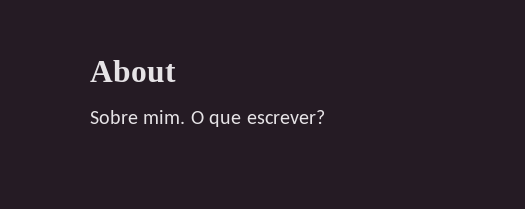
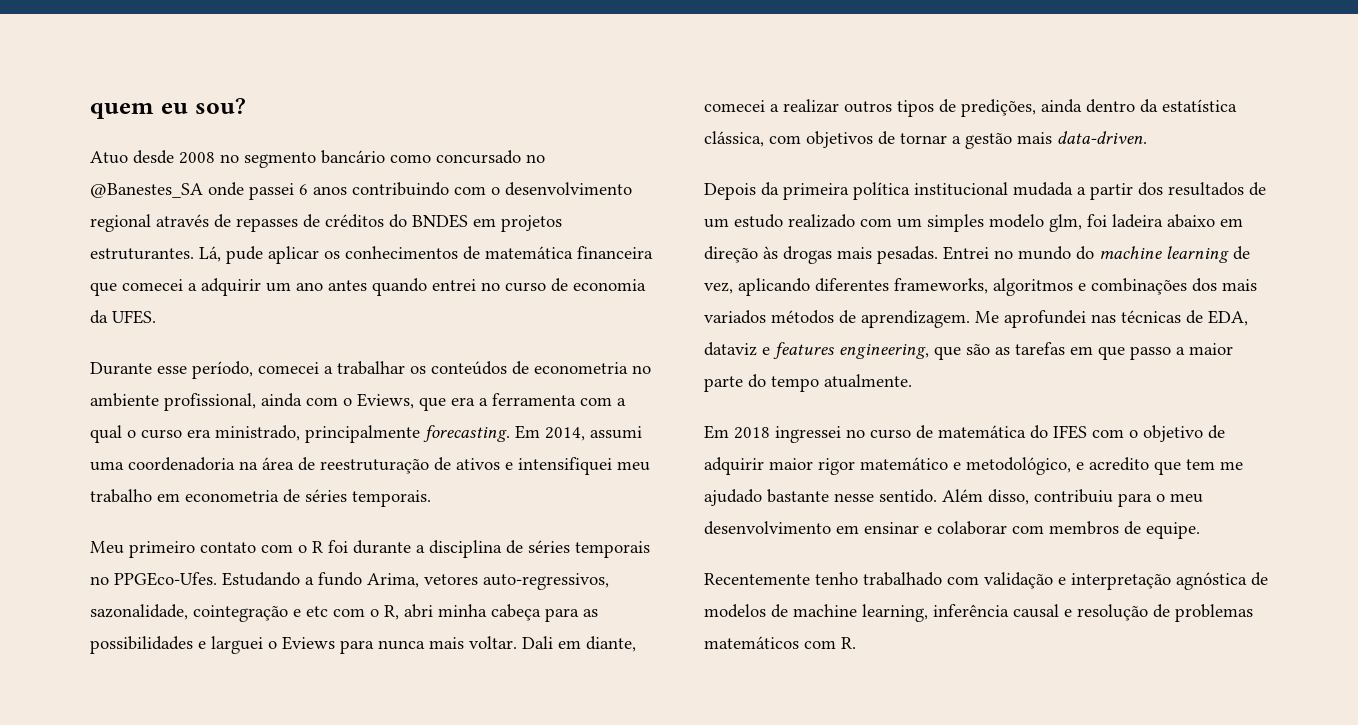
- About
- Sobre mim. O que escrever?
+ quem eu sou?
+ Atuo desde 2008 no segmento bancário como concursado no @Banestes_SA onde passei 6 anos contribuindo com o desenvolvimento regional através de repasses de créditos do BNDES em projetos estruturantes. Lá, pude aplicar os conhecimentos de matemática financeira que comecei a adquirir um ano antes quando entrei no curso de economia da UFES.
+ Durante esse período, comecei a trabalhar os conteúdos de econometria no ambiente profissional, ainda com o Eviews, que era a ferramenta com a qual o curso era ministrado, principalmente forecasting. Em 2014, assumi uma coordenadoria na área de reestruturação de ativos e intensifiquei meu trabalho em econometria de séries temporais.
+ Meu primeiro contato com o R foi durante a disciplina de séries temporais no PPGEco-Ufes. Estudando a fundo Arima, vetores auto-regressivos, sazonalidade, cointegração e etc com o R, abri minha cabeça para as possibilidades e larguei o Eviews para nunca mais voltar. Dali em diante, comecei a realizar outros tipos de predições, ainda dentro da estatística clássica, com objetivos de tornar a gestão mais data-driven.
+ Depois da primeira política institucional mudada a partir dos resultados de um estudo realizado com um simples modelo glm, foi ladeira abaixo em direção às drogas mais pesadas. Entrei no mundo do machine learning de vez, aplicando diferentes frameworks, algoritmos e combinações dos mais variados métodos de aprendizagem. Me aprofundei nas técnicas de EDA, dataviz e features engineering, que são as tarefas em que passo a maior parte do tempo atualmente.
+ Em 2018 ingressei no curso de matemática do IFES com o objetivo de adquirir maior rigor matemático e metodológico, e acredito que tem me ajudado bastante nesse sentido. Além disso, contribuiu para o meu desenvolvimento em ensinar e colaborar com membros de equipe.
+ Recentemente tenho trabalhado com validação e interpretação agnóstica de modelos de machine learning, inferência causal e resolução de problemas matemáticos com R.

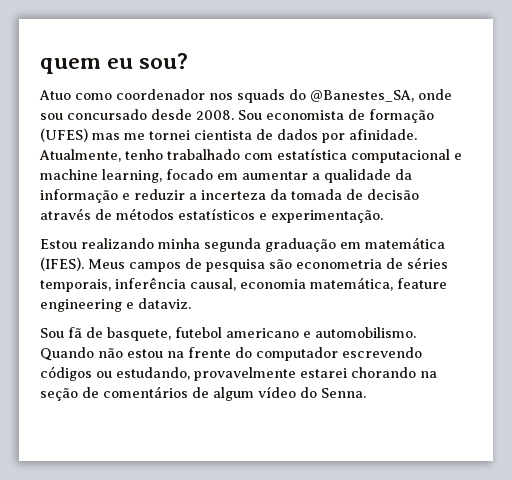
- Atuo desde 2008 no segmento bancário como concursado no @Banestes_SA onde passei 6 anos contribuindo com o desenvolvimento regional através de repasses de créditos do BNDES em projetos estruturantes. Lá, pude aplicar os conhecimentos de matemática financeira que comecei a adquirir um ano antes quando entrei no curso de economia da UFES.
- Durante esse período, comecei a trabalhar os conteúdos de econometria no ambiente profissional, ainda com o Eviews, que era a ferramenta com a qual o curso era ministrado, principalmente forecasting. Em 2014, assumi uma coordenadoria na área de reestruturação de ativos e intensifiquei meu trabalho em econometria de séries temporais.
- Meu primeiro contato com o R foi durante a disciplina de séries temporais no PPGEco-Ufes. Estudando a fundo Arima, vetores auto-regressivos, sazonalidade, cointegração e etc com o R, abri minha cabeça para as possibilidades e larguei o Eviews para nunca mais voltar. Dali em diante, comecei a realizar outros tipos de predições, ainda dentro da estatística clássica, com objetivos de tornar a gestão mais data-driven.
- Depois da primeira política institucional mudada a partir dos resultados de um estudo realizado com um simples modelo glm, foi ladeira abaixo em direção às drogas mais pesadas. Entrei no mundo do machine learning de vez, aplicando diferentes frameworks, algoritmos e combinações dos mais variados métodos de aprendizagem. Me aprofundei nas técnicas de EDA, dataviz e features engineering, que são as tarefas em que passo a maior parte do tempo atualmente.
- Em 2018 ingressei no curso de matemática do IFES com o objetivo de adquirir maior rigor matemático e metodológico, e acredito que tem me ajudado bastante nesse sentido. Além disso, contribuiu para o meu desenvolvimento em ensinar e colaborar com membros de equipe.
- Recentemente tenho trabalhado com validação e interpretação agnóstica de modelos de machine learning, inferência causal e resolução de problemas matemáticos com R.
+ Atuo como coordenador nos squads do @Banestes_SA, onde sou concursado desde 2008. Sou economista de formação (UFES) mas me tornei cientista de dados por afinidade. Atualmente, tenho trabalhado com estatística computacional e machine learning, focado em aumentar a qualidade da informação e reduzir a incerteza da tomada de decisão através de métodos estatísticos e experimentação.
+ Estou realizando minha segunda graduação em matemática (IFES). Meus campos de pesquisa são econometria de séries temporais, inferência causal, economia matemática, feature engineering e dataviz.
+ Sou fã de basquete, futebol americano e automobilismo. Quando não estou na frente do computador escrevendo códigos ou estudando, provavelmente estarei chorando na seção de comentários de algum vídeo do Senna.

